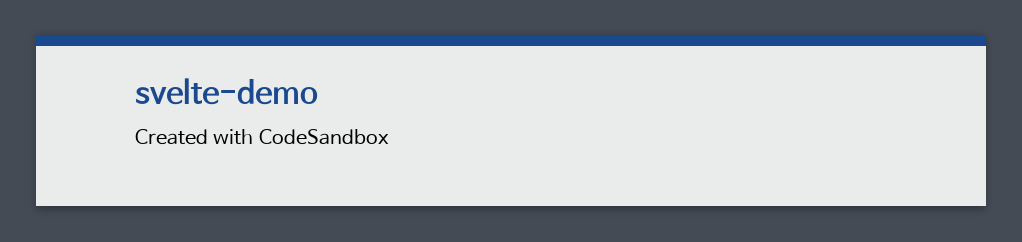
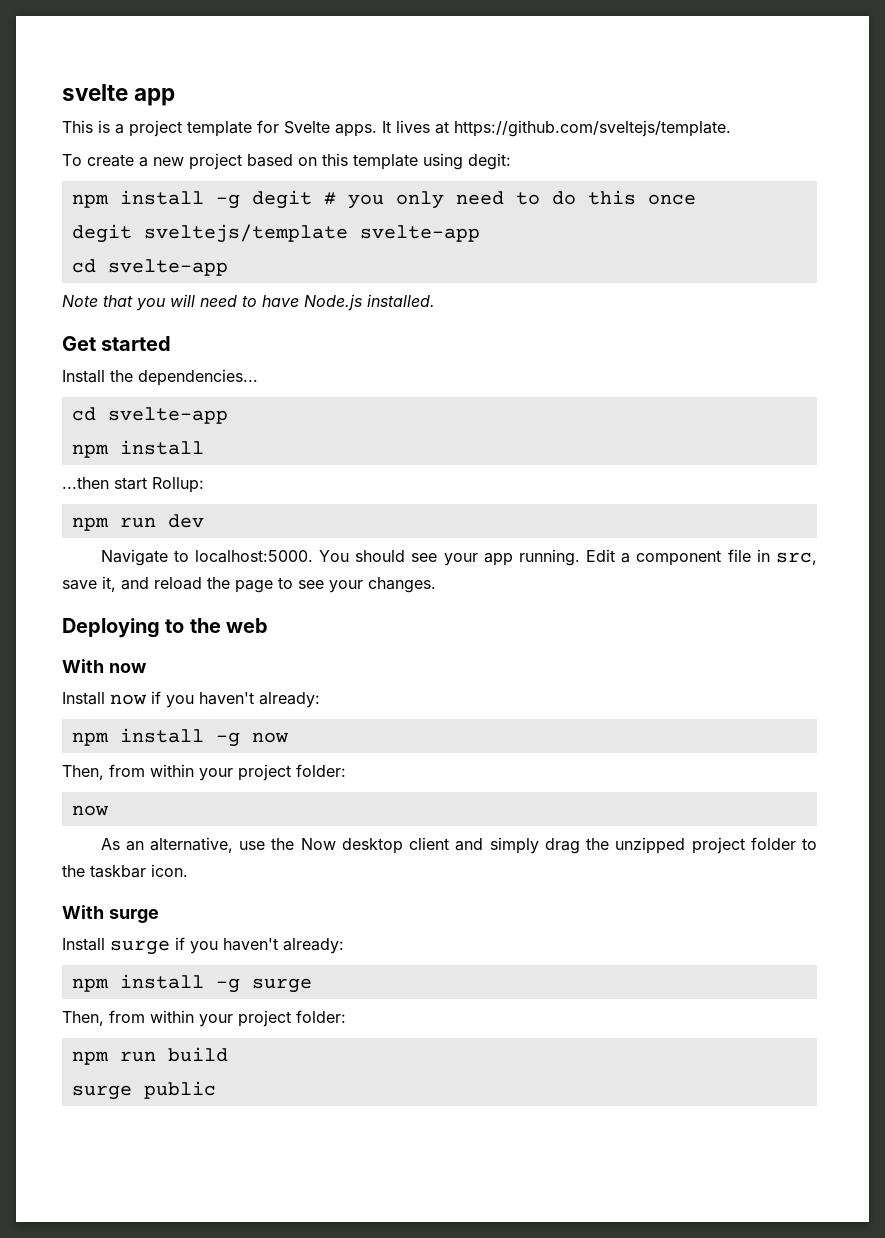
- svelte-demo
- Created with CodeSandbox
+ svelte app
+ This is a project template for Svelte apps. It lives at https://github.com/sveltejs/template.
+ To create a new project based on this template using degit:
+ npm install -g degit # you only need to do this once
+ degit sveltejs/template svelte-app
+ cd svelte-app
+ Note that you will need to have Node.js installed.
+ Get started
+ Install the dependencies...
+ cd svelte-app
+ npm install
+ ...then start Rollup:
+ npm run dev
+ Navigate to localhost:5000. You should see your app running. Edit a component file in src, save it, and reload the page to see your changes.
+ Deploying to the web
+ With now
+ Install now if you haven't already:
+ npm install -g now
+ Then, from within your project folder:
+ now
+ As an alternative, use the Now desktop client and simply drag the unzipped project folder to the taskbar icon.
+ With surge
+ Install surge if you haven't already:
+ npm install -g surge
+ Then, from within your project folder:
+ npm run build
+ surge public

